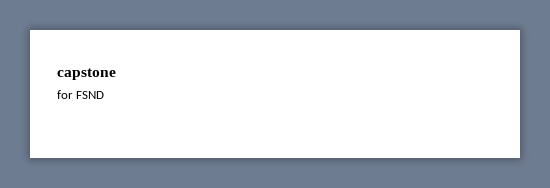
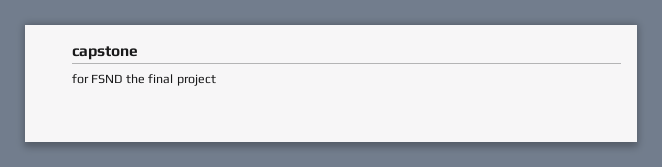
- for FSND
+ for FSND the final project

